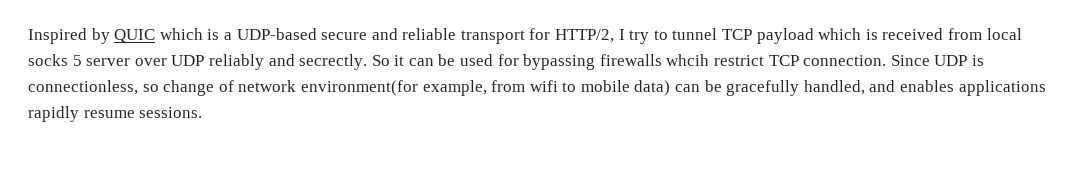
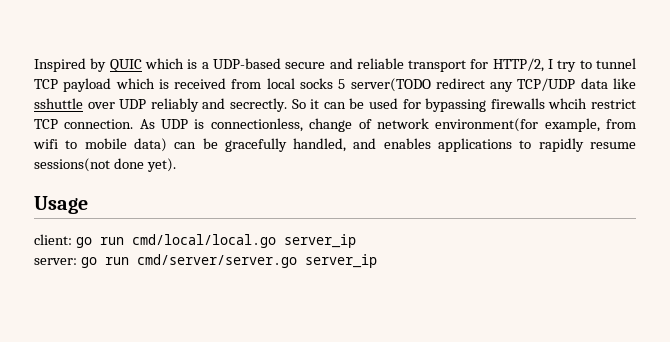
- Inspired by QUIC which is a UDP-based secure and reliable transport for HTTP/2, I try to tunnel TCP payload which is received from local socks 5 server over UDP reliably and secrectly.
+ Inspired by QUIC which is a UDP-based secure and reliable transport for HTTP/2, I try to tunnel TCP payload which is received from local socks 5 server(TODO redirect any TCP/UDP data like sshuttle over UDP reliably and secrectly.
- Since UDP is connectionless, so change of network environment(for example, from wifi to mobile data) can be gracefully handled, and enables applications rapidly resume sessions.
+ As UDP is connectionless, change of network environment(for example, from wifi to mobile data) can be gracefully handled, and enables applications to rapidly resume sessions(not done yet).
+ Usage
+ client: go run cmd/local/local.go server_ip
+ server: go run cmd/server/server.go server_ip

